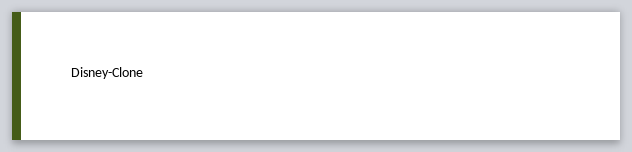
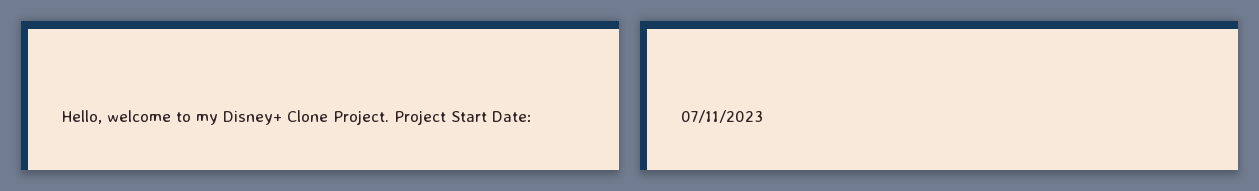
- Disney-Clone
+ Hello, welcome to my Disney+ Clone Project. Project Start Date: 07/11/2023

